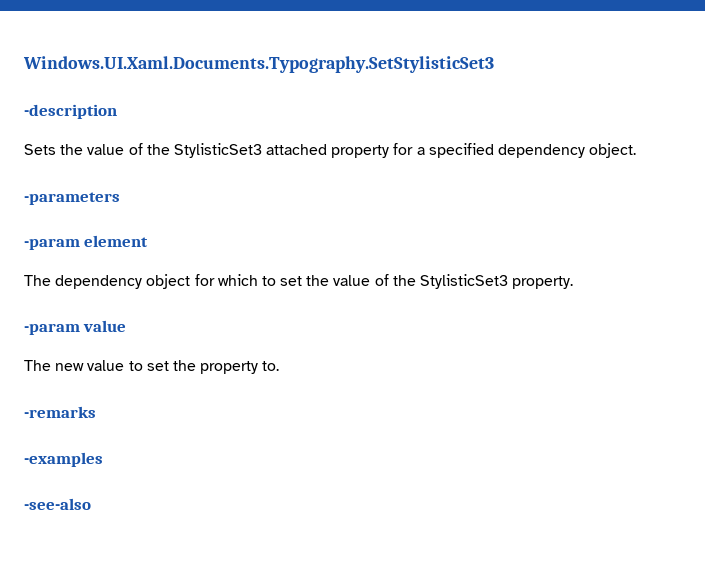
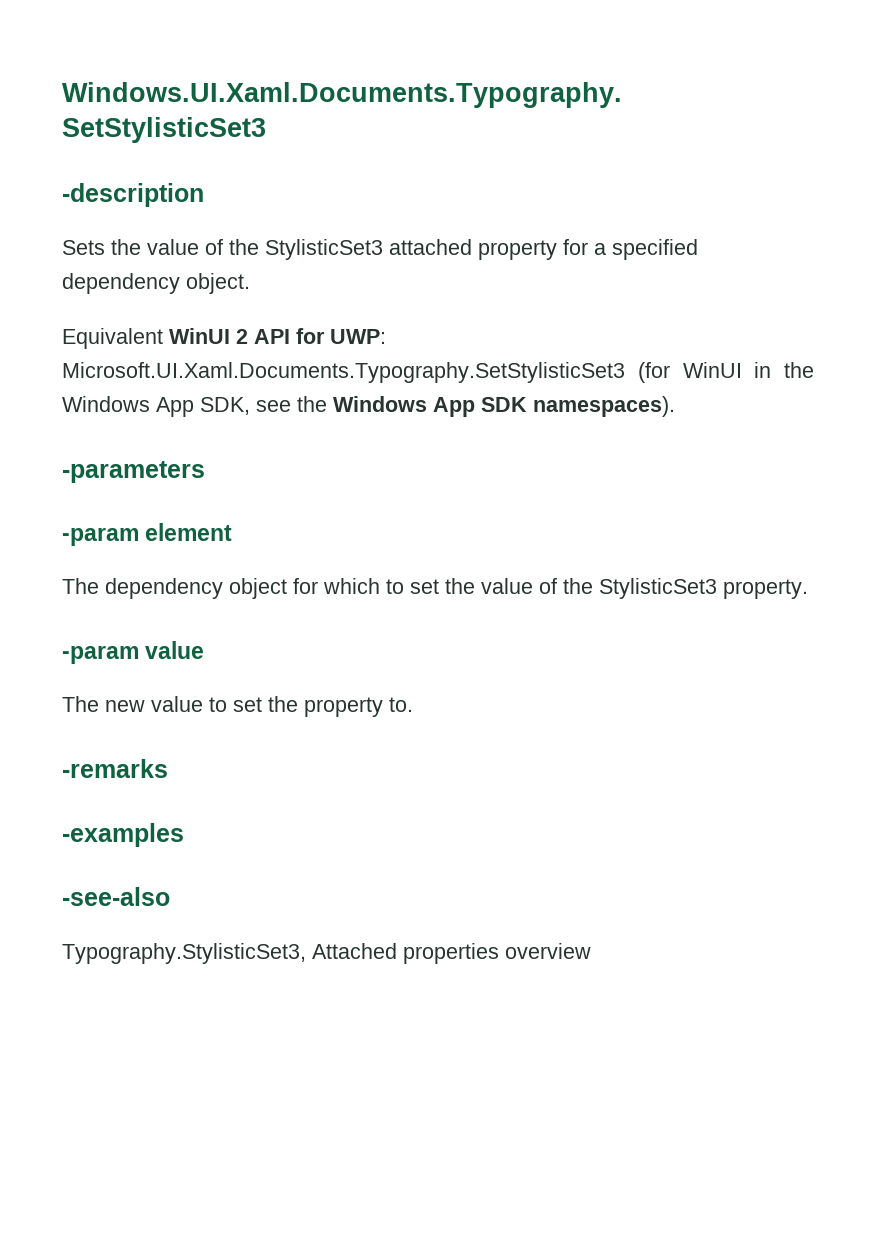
+ Equivalent WinUI 2 API for UWP: Microsoft.UI.Xaml.Documents.Typography.SetStylisticSet3 (for WinUI in the Windows App SDK, see the Windows App SDK namespaces).
+ Typography.StylisticSet3, Attached properties overview

